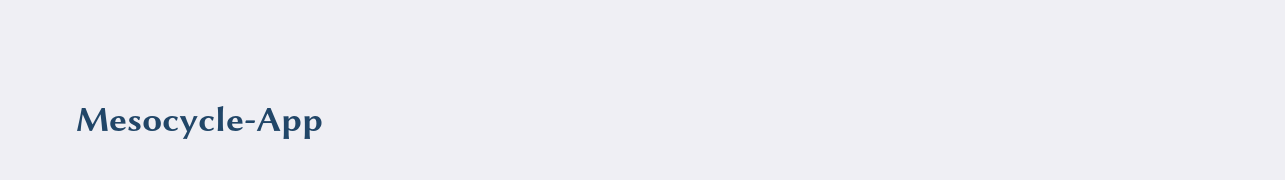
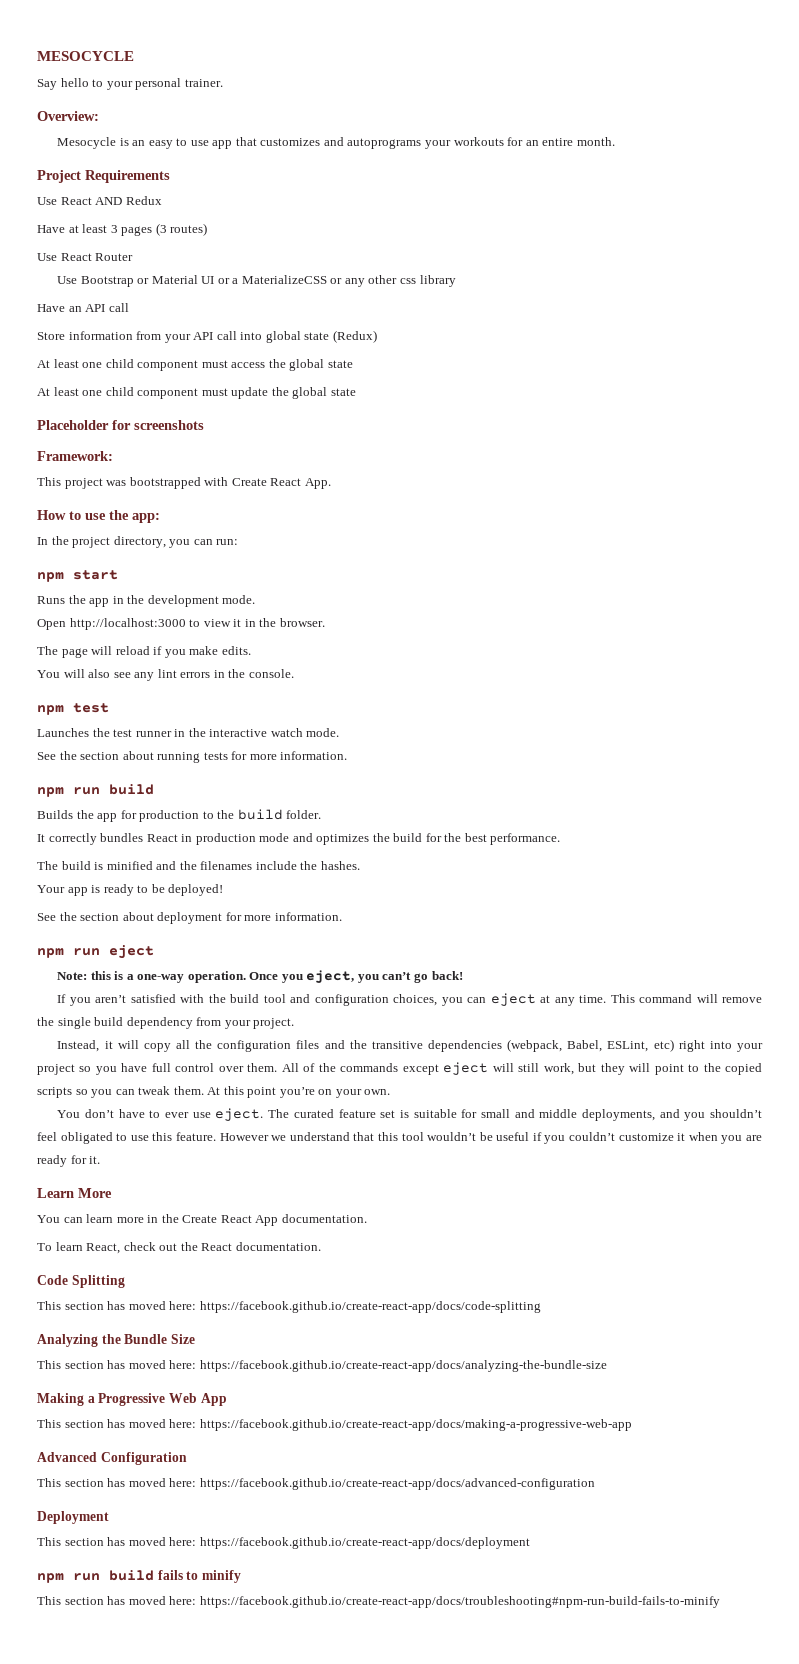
- Mesocycle-App
+ MESOCYCLE
+ Say hello to your personal trainer.
+ Overview:
+ Mesocycle is an easy to use app that customizes and autoprograms your workouts for an entire month.
+ Project Requirements
+ Use React AND Redux
+ Have at least 3 pages (3 routes)
+ Use React Router
+ Use Bootstrap or Material UI or a MaterializeCSS or any other css library
+ Have an API call
+ Store information from your API call into global state (Redux)
+ At least one child component must access the global state
+ At least one child component must update the global state
+ Placeholder for screenshots
+ Framework:
+ This project was bootstrapped with Create React App.
+ How to use the app:
+ In the project directory, you can run:
+ npm start
+ Runs the app in the development mode.
+ Open http://localhost:3000 to view it in the browser.
+ The page will reload if you make edits.
+ You will also see any lint errors in the console.
+ npm test
+ Launches the test runner in the interactive watch mode.
+ See the section about running tests for more information.
+ npm run build
+ Builds the app for production to the build folder.
+ It correctly bundles React in production mode and optimizes the build for the best performance.
+ The build is minified and the filenames include the hashes.
+ Your app is ready to be deployed!
+ See the section about deployment for more information.
+ npm run eject
+ Note: this is a one-way operation. Once you eject, you can’t go back!
+ If you aren’t satisfied with the build tool and configuration choices, you can eject at any time. This command will remove the single build dependency from your project.
+ Instead, it will copy all the configuration files and the transitive dependencies (webpack, Babel, ESLint, etc) right into your project so you have full control over them. All of the commands except eject will still work, but they will point to the copied scripts so you can tweak them. At this point you’re on your own.
+ You don’t have to ever use eject. The curated feature set is suitable for small and middle deployments, and you shouldn’t feel obligated to use this feature. However we understand that this tool wouldn’t be useful if you couldn’t customize it when you are ready for it.
+ Learn More
+ You can learn more in the Create React App documentation.
+ To learn React, check out the React documentation.
+ Code Splitting
+ This section has moved here: https://facebook.github.io/create-react-app/docs/code-splitting
+ Analyzing the Bundle Size
+ This section has moved here: https://facebook.github.io/create-react-app/docs/analyzing-the-bundle-size
+ Making a Progressive Web App
+ This section has moved here: https://facebook.github.io/create-react-app/docs/making-a-progressive-web-app
+ Advanced Configuration
+ This section has moved here: https://facebook.github.io/create-react-app/docs/advanced-configuration
+ Deployment
+ This section has moved here: https://facebook.github.io/create-react-app/docs/deployment
+ npm run build fails to minify
+ This section has moved here: https://facebook.github.io/create-react-app/docs/troubleshooting#npm-run-build-fails-to-minify

